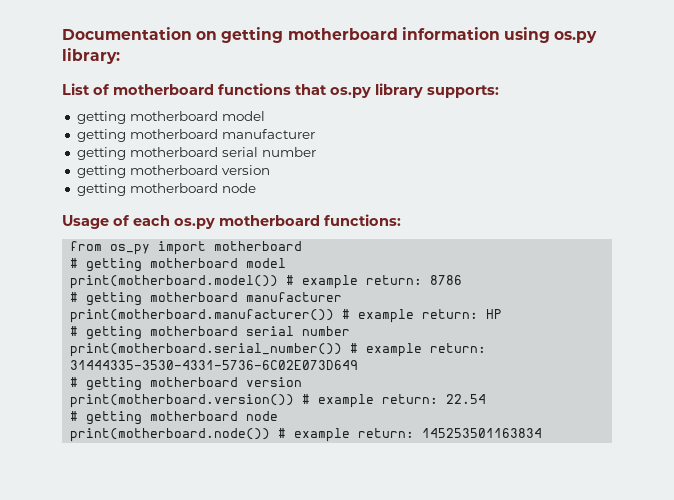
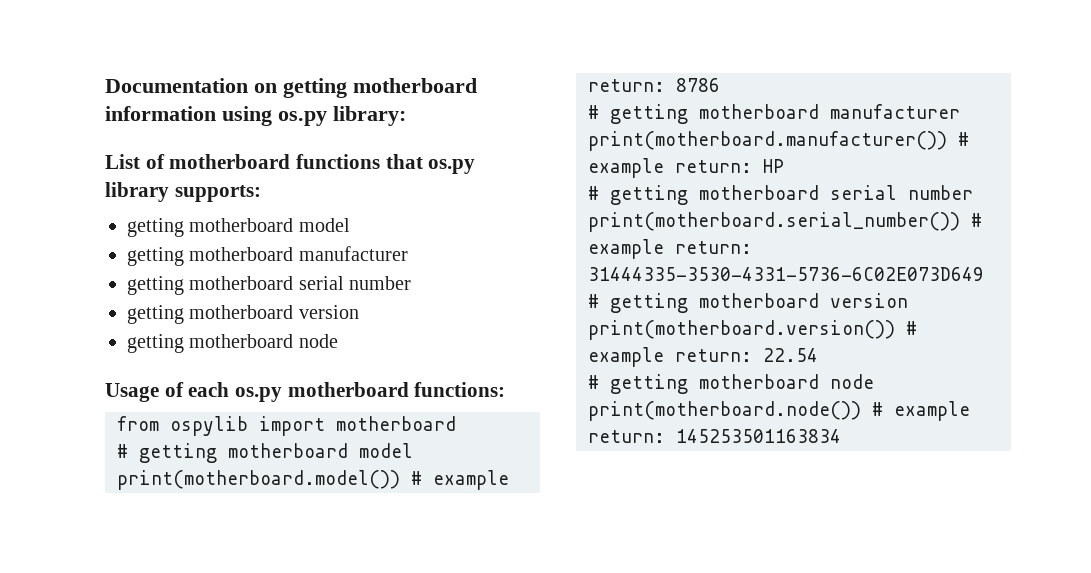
- from os_py import motherboard
+ from ospylib import motherboard

